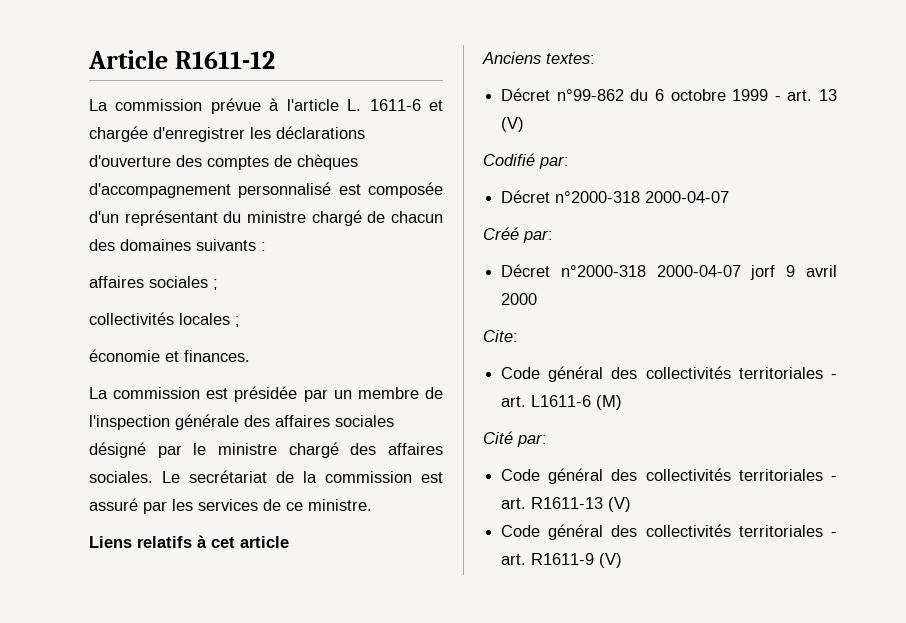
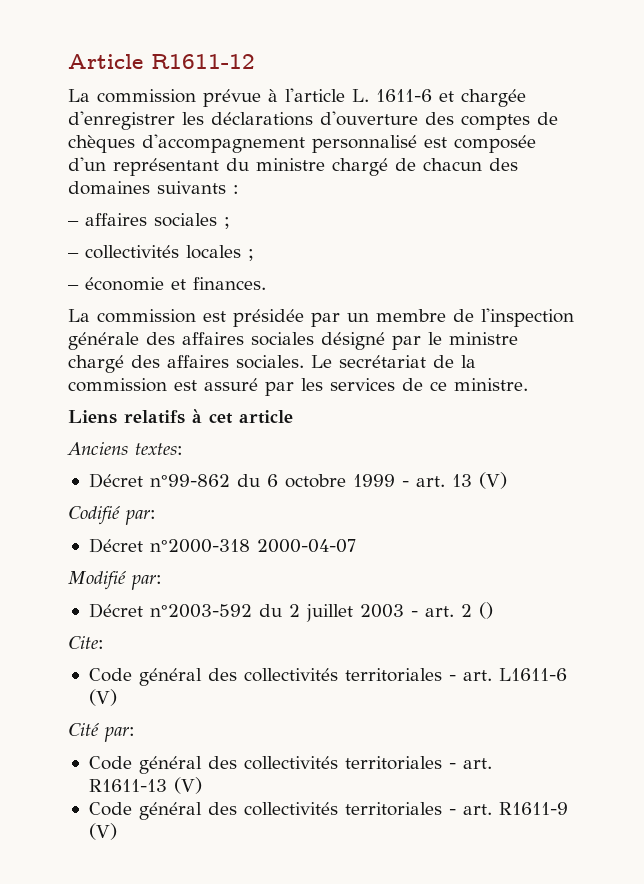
- affaires sociales ;
+ – affaires sociales ;
- collectivités locales ;
+ – collectivités locales ;
- économie et finances.
+ – économie et finances.
- Créé par:
- Décret n°2000-318 2000-04-07 jorf 9 avril 2000
+ Modifié par:
+ Décret n°2003-592 du 2 juillet 2003 - art. 2 ()
- Code général des collectivités territoriales - art. L1611-6 (M)
+ Code général des collectivités territoriales - art. L1611-6 (V)

